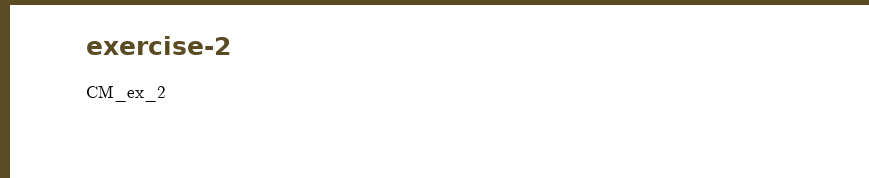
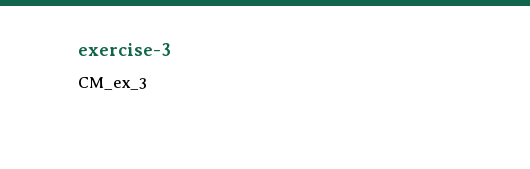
- exercise-2
- CM_ex_2
+ exercise-3
+ CM_ex_3

